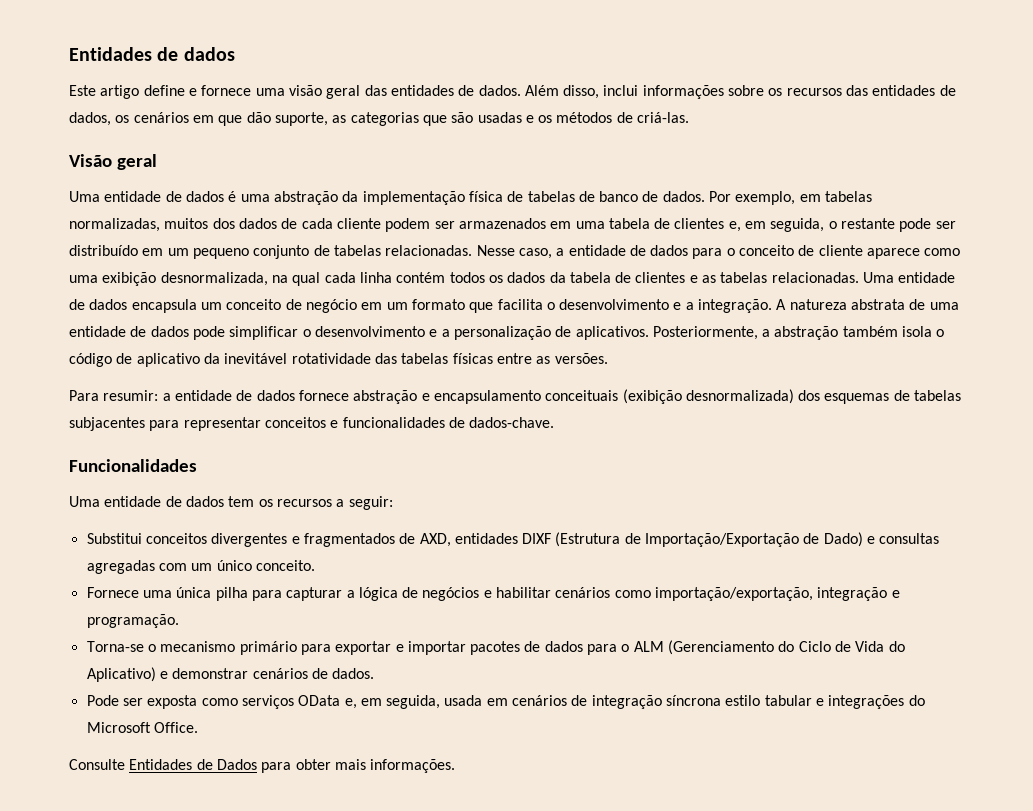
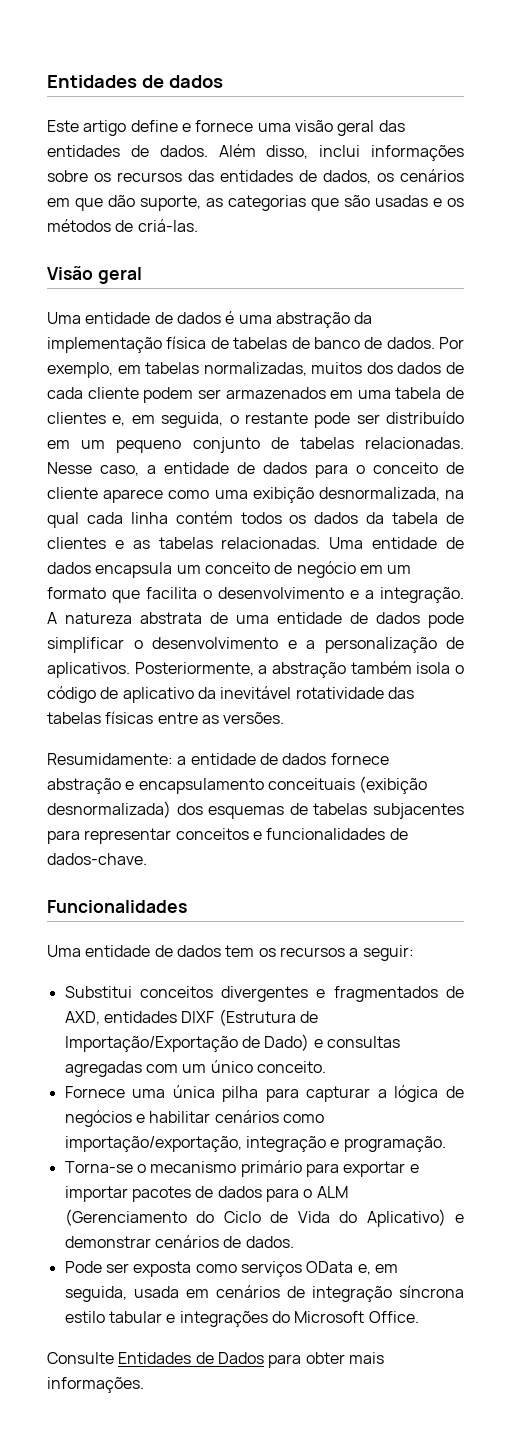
- Para resumir: a entidade de dados fornece abstração e encapsulamento conceituais (exibição desnormalizada) dos esquemas de tabelas subjacentes para representar conceitos e funcionalidades de dados-chave.
+ Resumidamente: a entidade de dados fornece abstração e encapsulamento conceituais (exibição desnormalizada) dos esquemas de tabelas subjacentes para representar conceitos e funcionalidades de dados-chave.

